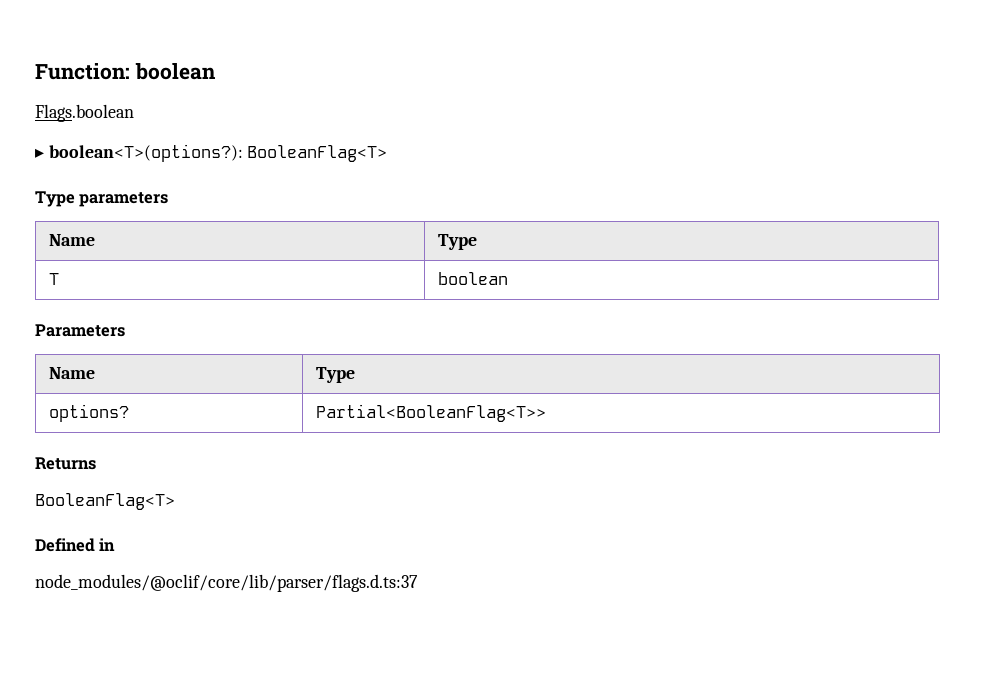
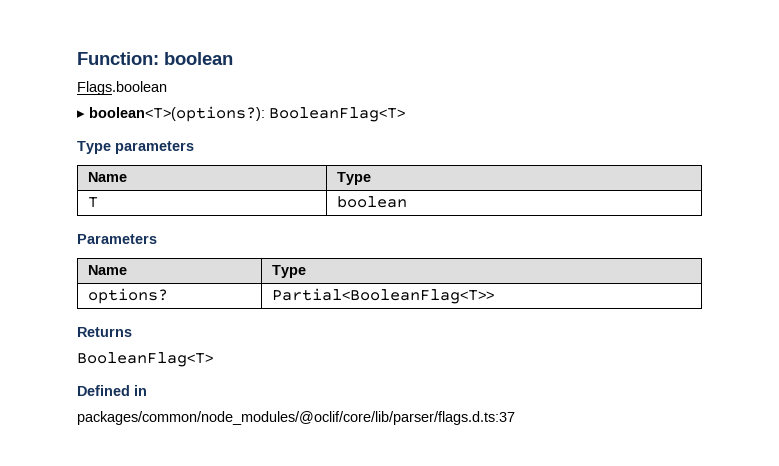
- node_modules/@oclif/core/lib/parser/flags.d.ts:37
+ packages/common/node_modules/@oclif/core/lib/parser/flags.d.ts:37

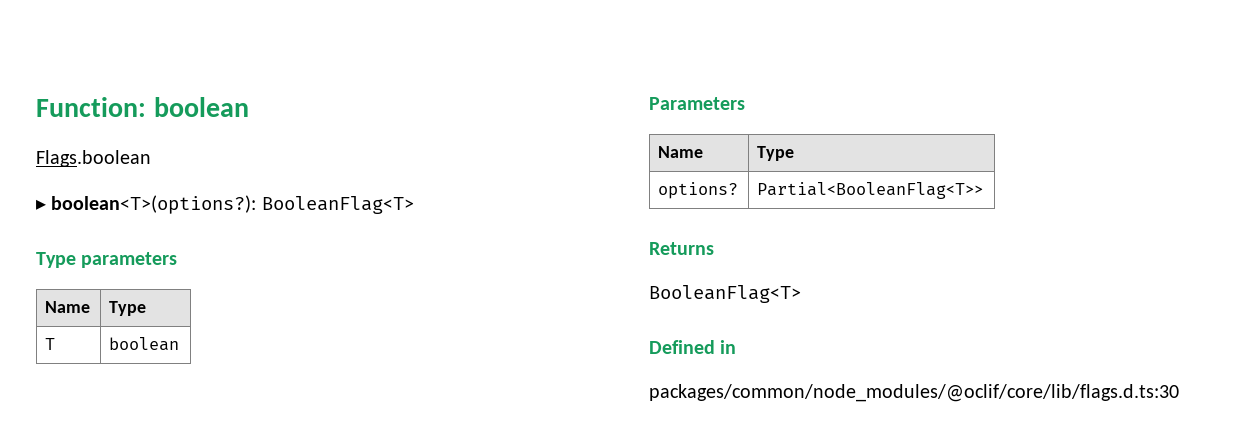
- packages/common/node_modules/@oclif/core/lib/parser/flags.d.ts:37
+ packages/common/node_modules/@oclif/core/lib/flags.d.ts:30

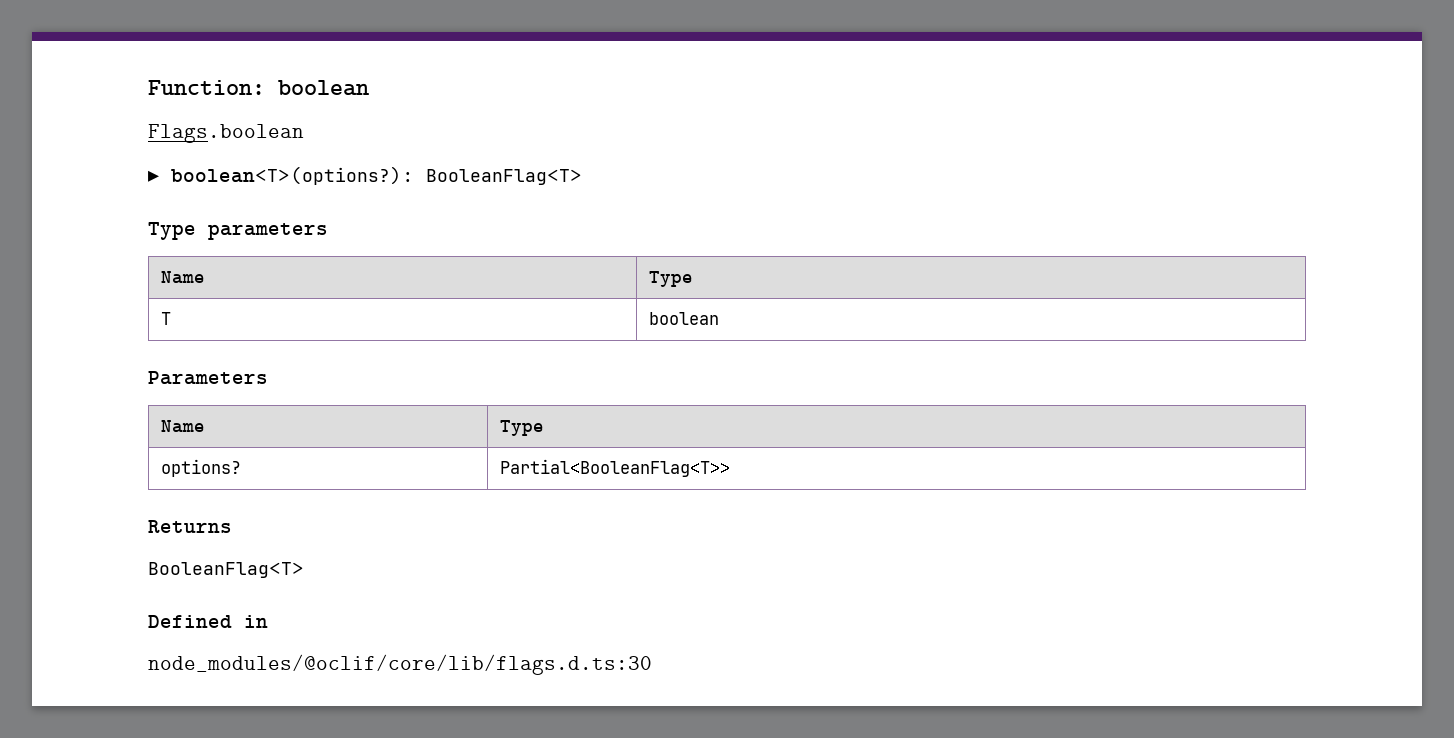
- packages/common/node_modules/@oclif/core/lib/flags.d.ts:30
+ node_modules/@oclif/core/lib/flags.d.ts:30

